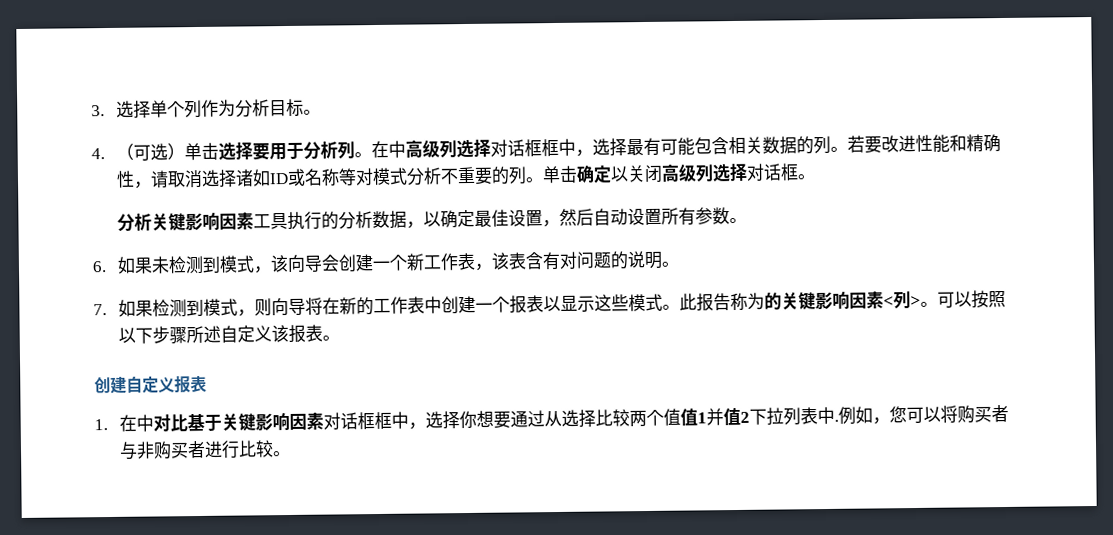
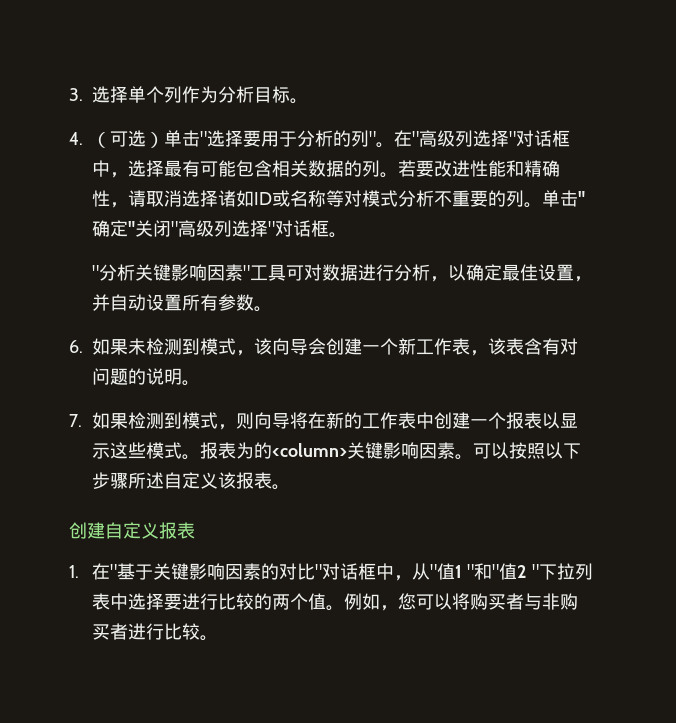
- 4.（可选）单击选择要用于分析列。在中高级列选择对话框框中，选择最有可能包含相关数据的列。
+ 4.（可选）单击"选择要用于分析的列"。在"高级列选择"对话框中，选择最有可能包含相关数据的列。
- 单击确定以关闭高级列选择对话框。
+ 单击"确定"关闭"高级列选择"对话框。
- 分析关键影响因素工具执行的分析数据，以确定最佳设置，然后自动设置所有参数。
+ "分析关键影响因素"工具可对数据进行分析，以确定最佳设置，并自动设置所有参数。
- 此报告称为的关键影响因素<列>。
+ 报表为的<column>关键影响因素。
- 1.在中对比基于关键影响因素对话框框中，选择你想要通过从选择比较两个值值1并值2下拉列表中.
+ 1.在"基于关键影响因素的对比"对话框中，从"值1 "和"值2 "下拉列表中选择要进行比较的两个值。

